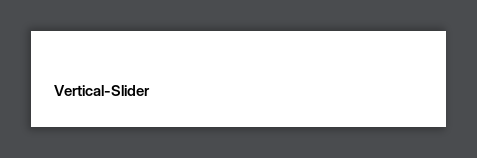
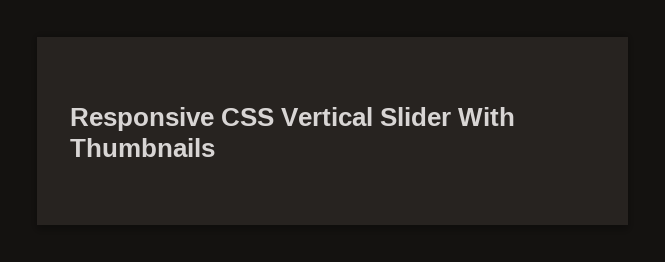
- Vertical-Slider
+ Responsive CSS Vertical Slider With Thumbnails

